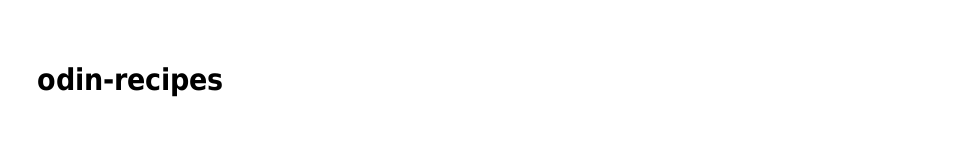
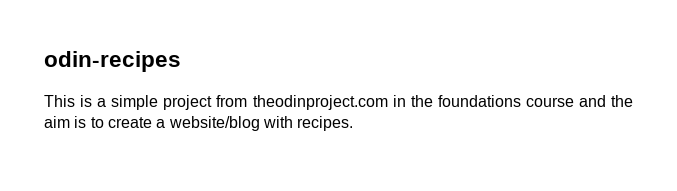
+ This is a simple project from theodinproject.com in the foundations course and the aim is to create a website/blog with recipes.

